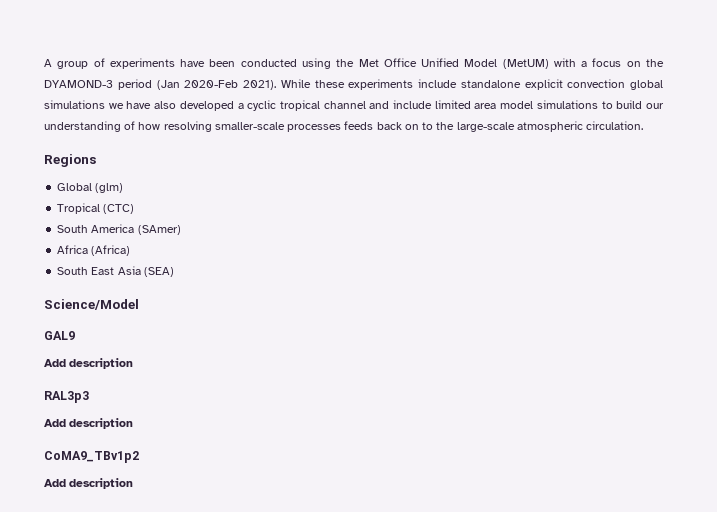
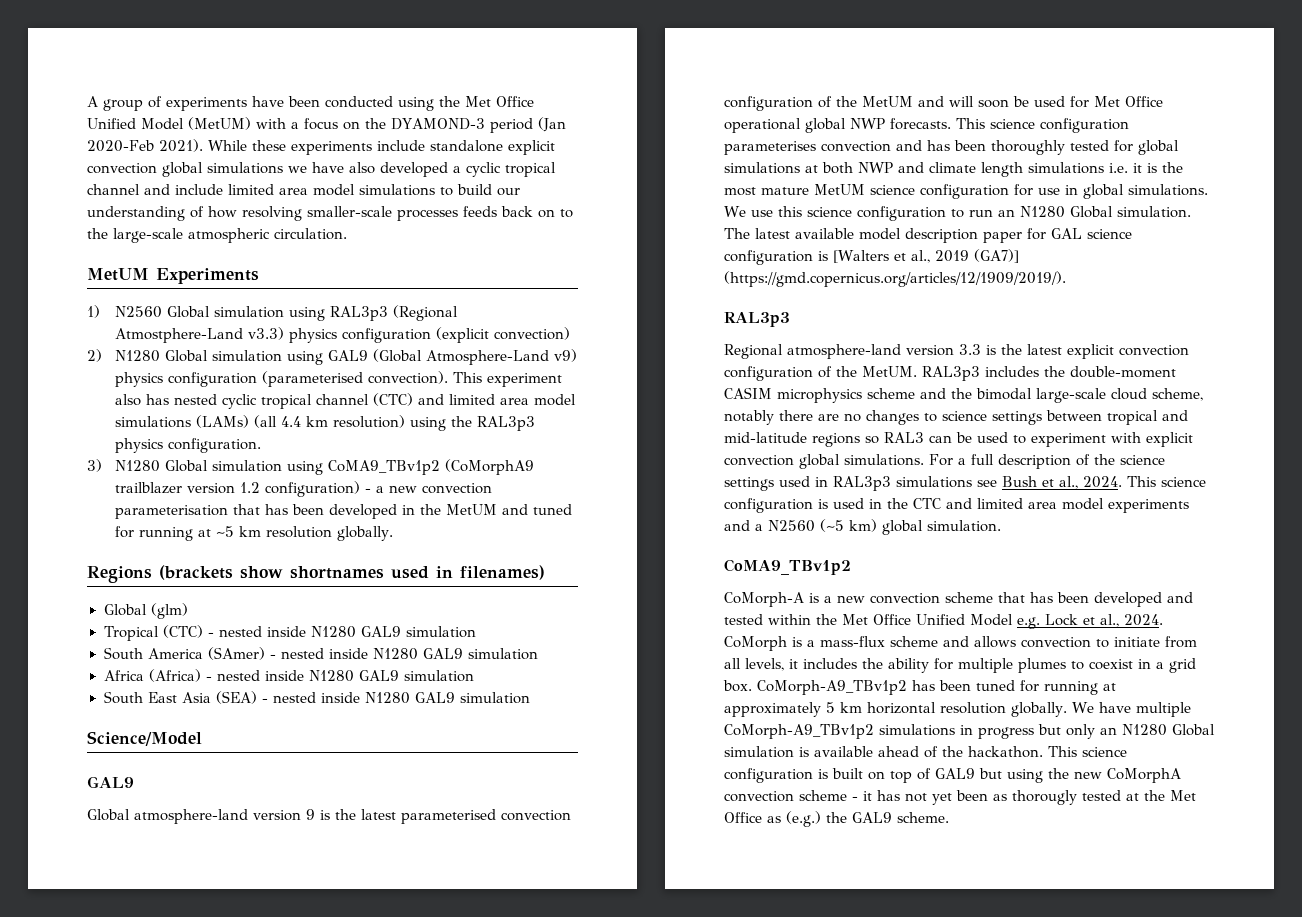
- Regions
+ MetUM Experiments
+ 1) N2560 Global simulation using RAL3p3 (Regional Atmostphere-Land v3.3) physics configuration (explicit convection)
+ 2) N1280 Global simulation using GAL9 (Global Atmosphere-Land v9) physics configuration (parameterised convection). This experiment also has nested cyclic tropical channel (CTC) and limited area model simulations (LAMs) (all 4.4 km resolution) using the RAL3p3 physics configuration.
+ 3) N1280 Global simulation using CoMA9_TBv1p2 (CoMorphA9 trailblazer version 1.2 configuration) - a new convection parameterisation that has been developed in the MetUM and tuned for running at ~5 km resolution globally.
+ Regions (brackets show shortnames used in filenames)
  Global (glm)
- Tropical (CTC)
- South America (SAmer)
- Africa (Africa)
- South East Asia (SEA)
+ Tropical (CTC) - nested inside N1280 GAL9 simulation
+ South America (SAmer) - nested inside N1280 GAL9 simulation
+ Africa (Africa) - nested inside N1280 GAL9 simulation
+ South East Asia (SEA) - nested inside N1280 GAL9 simulation
  Science/Model
  GAL9
- Add description
+ Global atmosphere-land version 9 is the latest parameterised convection configuration of the MetUM and will soon be used for Met Office operational global NWP forecasts. This science configuration parameterises convection and has been thoroughly tested for global simulations at both NWP and climate length simulations i.e. it is the most mature MetUM science configuration for use in global simulations. We use this science configuration to run an N1280 Global simulation. The latest available model description paper for GAL science configuration is [Walters et al., 2019 (GA7)] (https://gmd.copernicus.org/articles/12/1909/2019/).
  RAL3p3
- Add description
+ Regional atmosphere-land version 3.3 is the latest explicit convection configuration of the MetUM. RAL3p3 includes the double-moment CASIM microphysics scheme and the bimodal large-scale cloud scheme, notably there are no changes to science settings between tropical and mid-latitude regions so RAL3 can be used to experiment with explicit convection global simulations. For a full description of the science settings used in RAL3p3 simulations see Bush et al., 2024. This science configuration is used in the CTC and limited area model experiments and a N2560 (~5 km) global simulation.
  CoMA9_TBv1p2
- Add description
+ CoMorph-A is a new convection scheme that has been developed and tested within the Met Office Unified Model e.g. Lock et al., 2024. CoMorph is a mass-flux scheme and allows convection to initiate from all levels, it includes the ability for multiple plumes to coexist in a grid box. CoMorph-A9_TBv1p2 has been tuned for running at approximately 5 km horizontal resolution globally. We have multiple CoMorph-A9_TBv1p2 simulations in progress but only an N1280 Global simulation is available ahead of the hackathon. This science configuration is built on top of GAL9 but using the new CoMorphA convection scheme - it has not yet been as thorougly tested at the Met Office as (e.g.) the GAL9 scheme.

